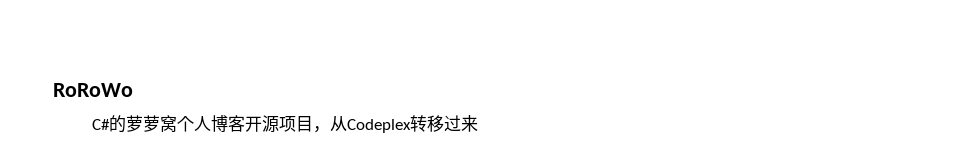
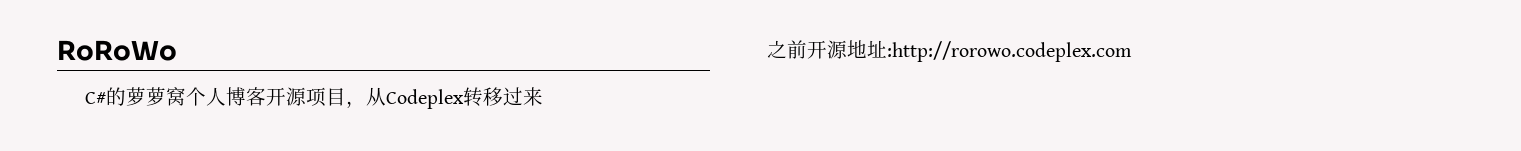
+ 之前开源地址:http://rorowo.codeplex.com

